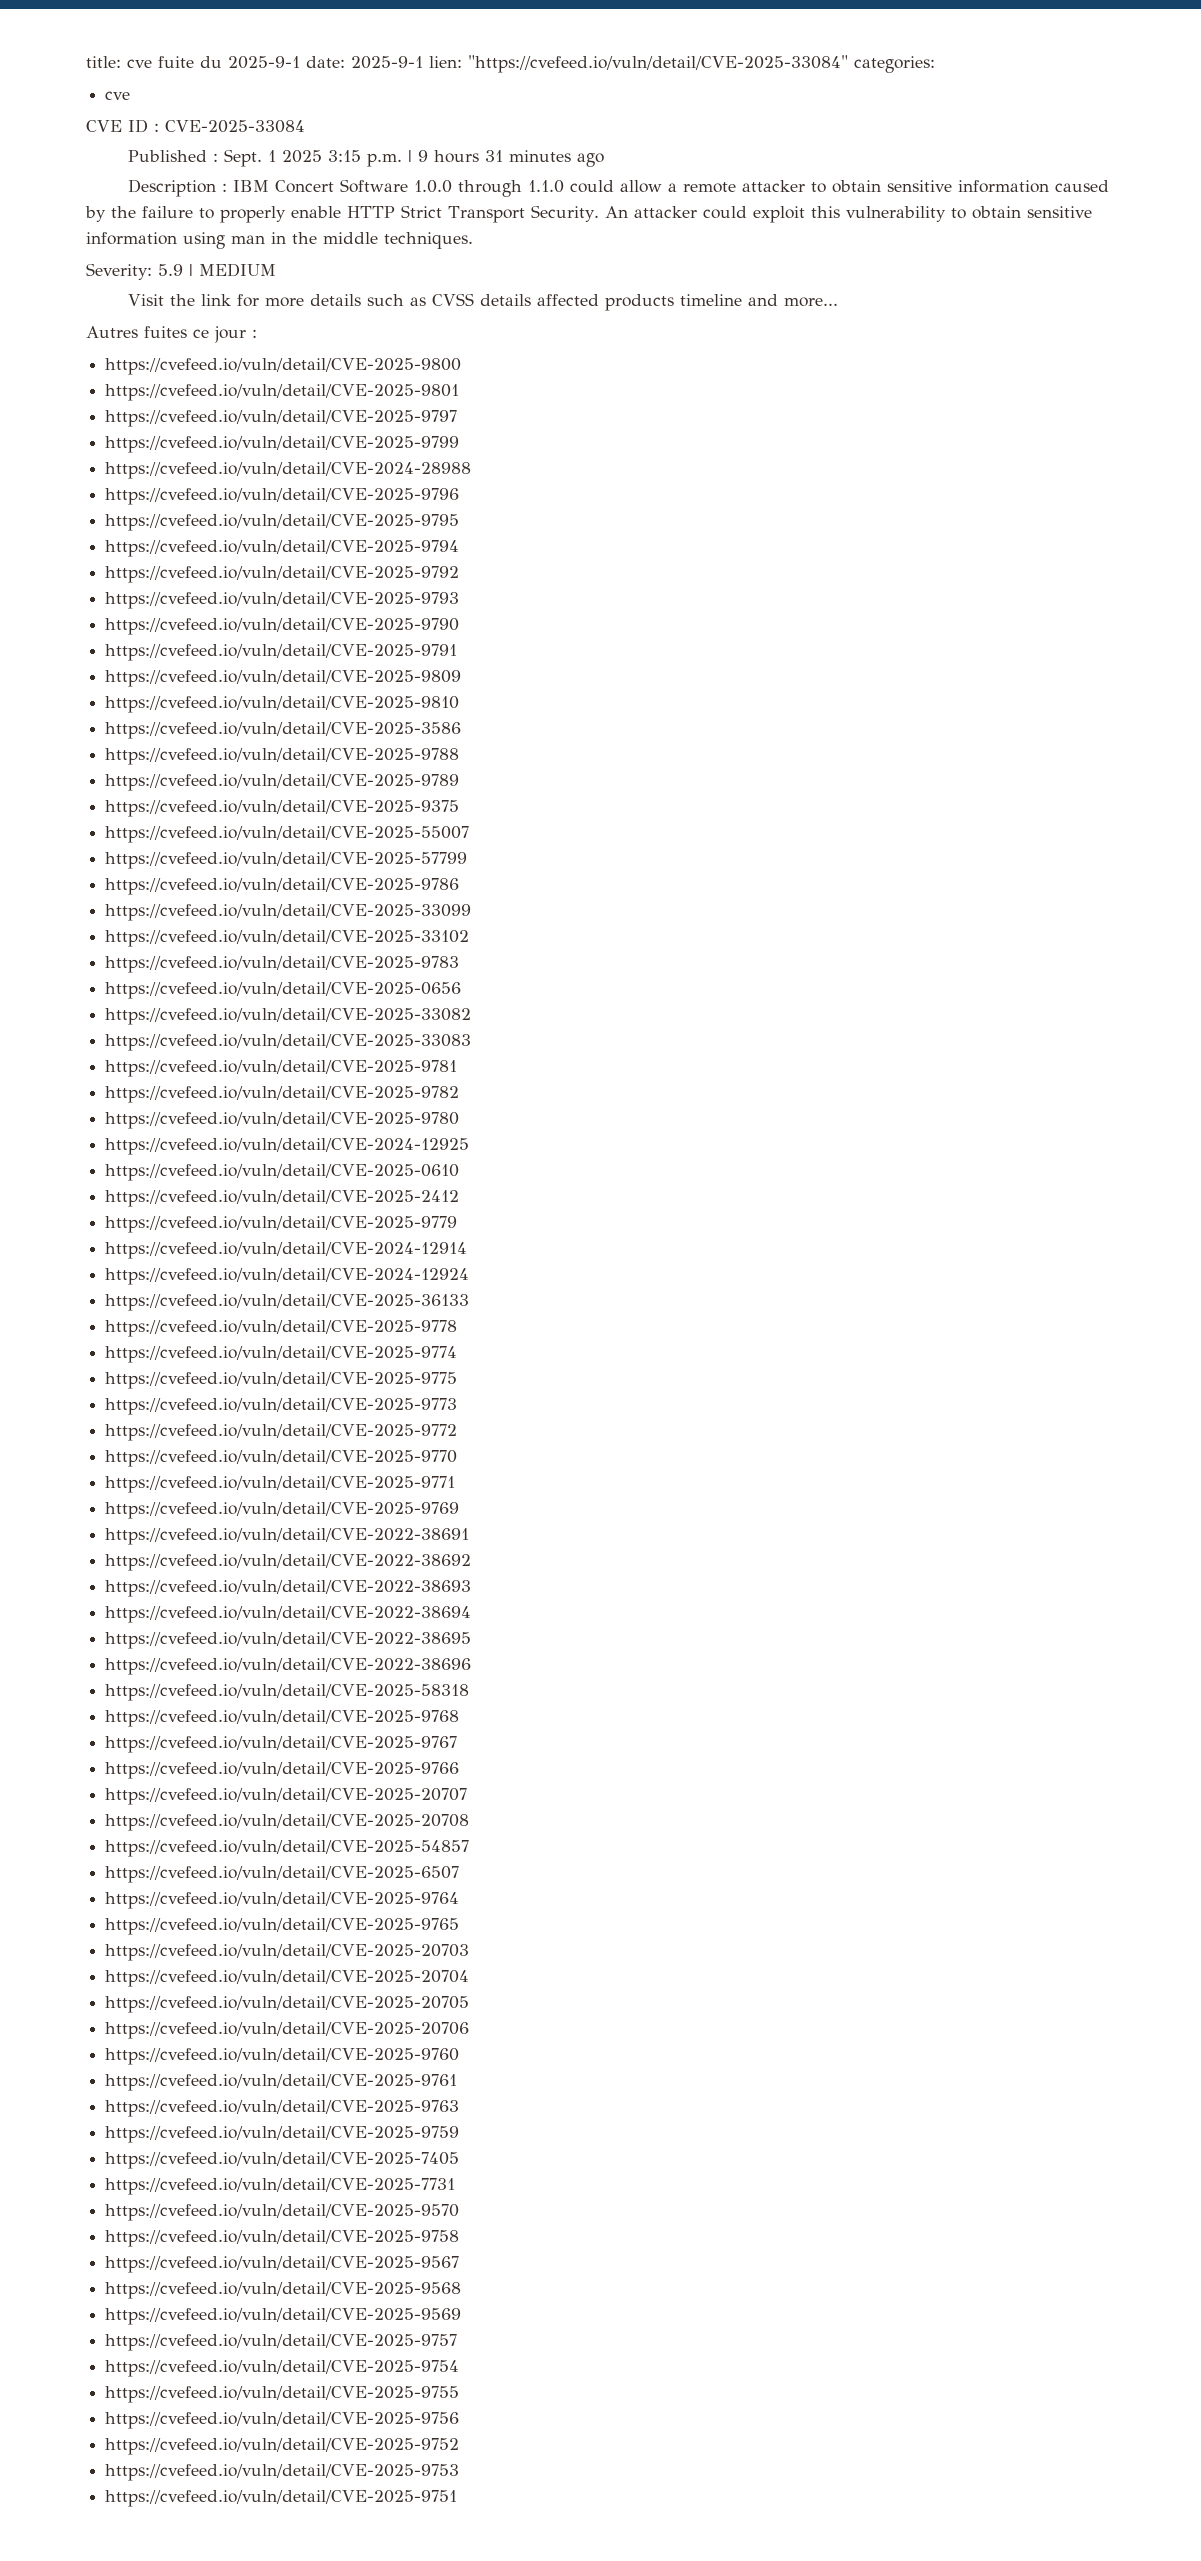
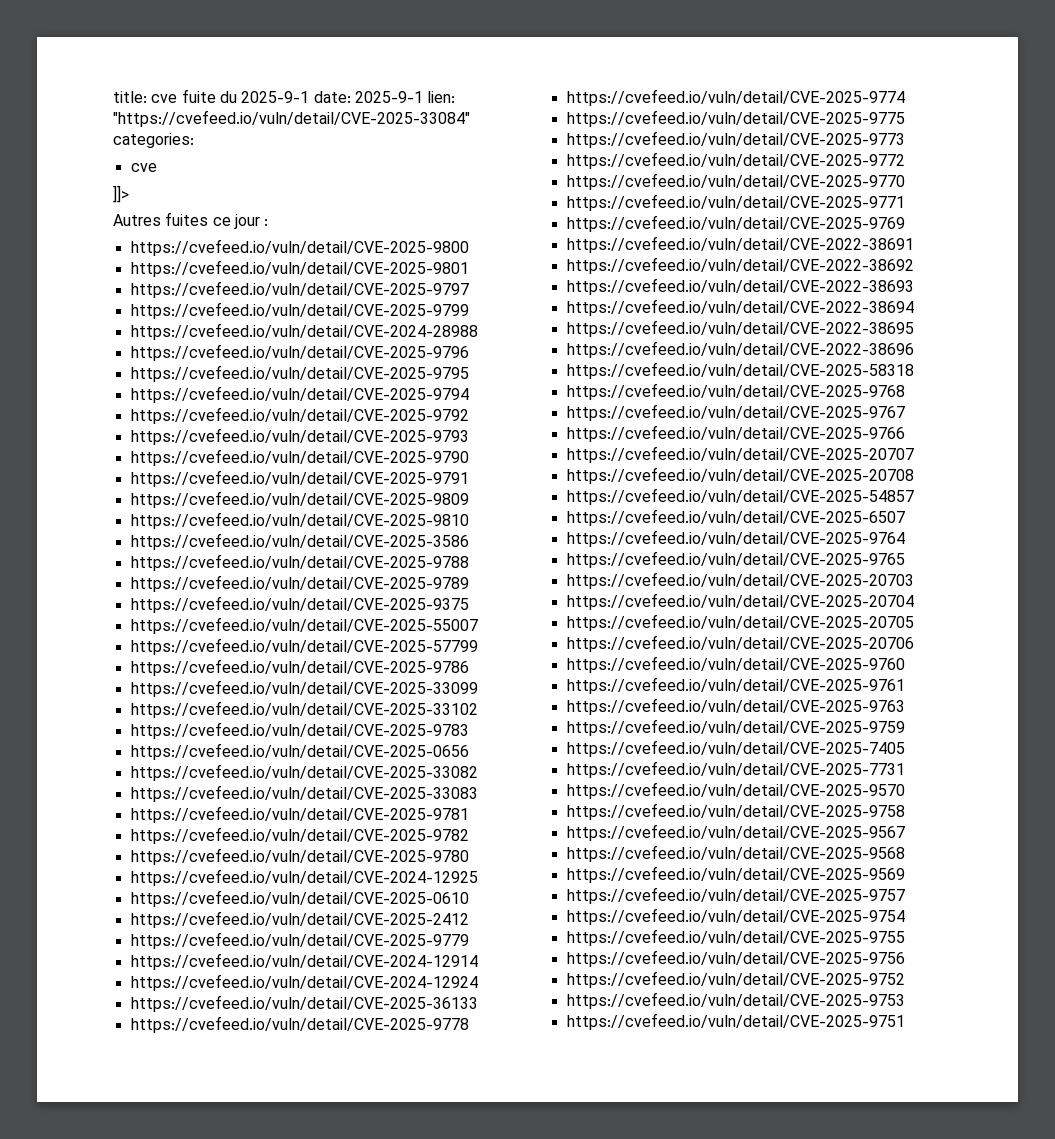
- CVE ID : CVE-2025-33084
- Published : Sept. 1 2025 3:15 p.m. | 9 hours 31 minutes ago
- Description : IBM Concert Software 1.0.0 through 1.1.0 could allow a remote attacker to obtain sensitive information caused by the failure to properly enable HTTP Strict Transport Security. An attacker could exploit this vulnerability to obtain sensitive information using man in the middle techniques.
- Severity: 5.9 | MEDIUM
- Visit the link for more details such as CVSS details affected products timeline and more...
+ ]]>

